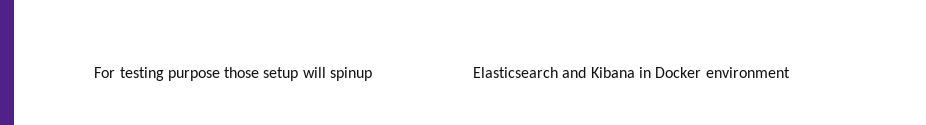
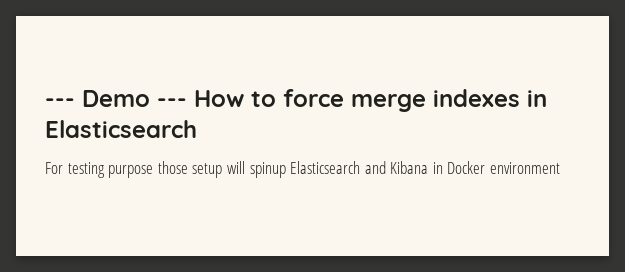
+ --- Demo --- How to force merge indexes in Elasticsearch

